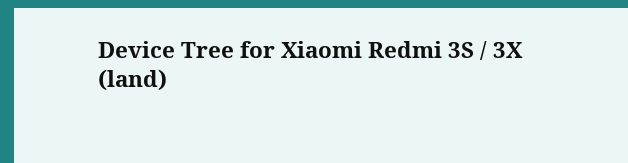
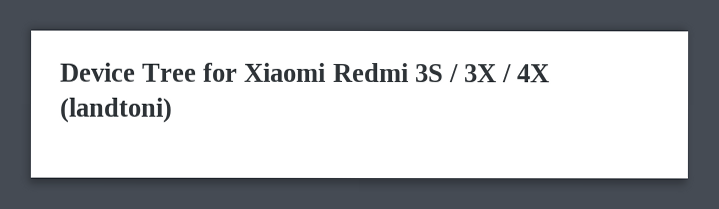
- Device Tree for Xiaomi Redmi 3S / 3X (land)
+ Device Tree for Xiaomi Redmi 3S / 3X / 4X (landtoni)

